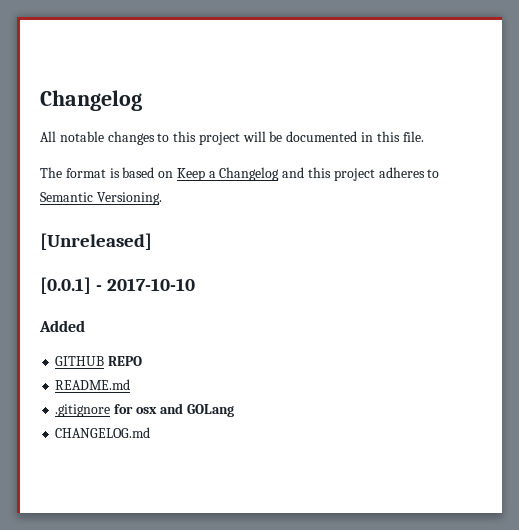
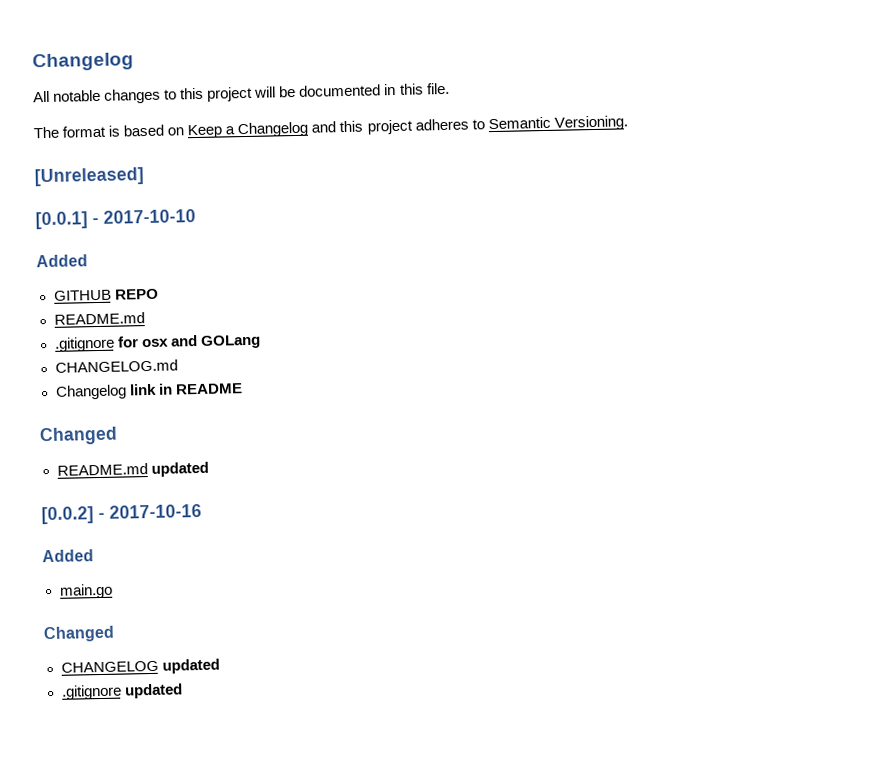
+ Changelog link in README
+ Changed
+ README.md updated
+ [0.0.2] - 2017-10-16
+ Added
+ main.go
+ Changed
+ CHANGELOG updated
+ .gitignore updated

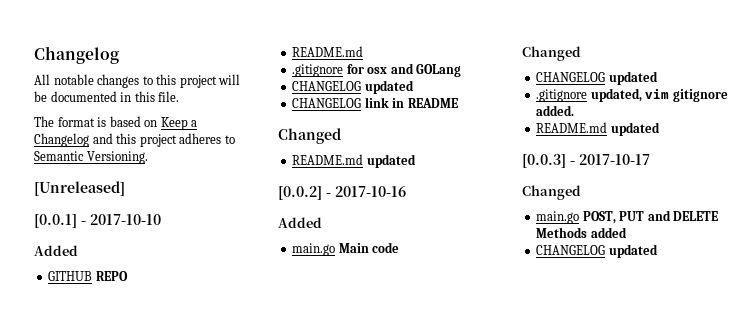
  .gitignore for osx and GOLang
- CHANGELOG.md
- Changelog link in README
+ CHANGELOG updated
+ CHANGELOG link in README
- main.go
+ main.go Main code
- .gitignore updated
+ .gitignore updated, vim gitignore added.
+ README.md updated
+ [0.0.3] - 2017-10-17
+ Changed
+ main.go POST, PUT and DELETE Methods added
+ CHANGELOG updated

